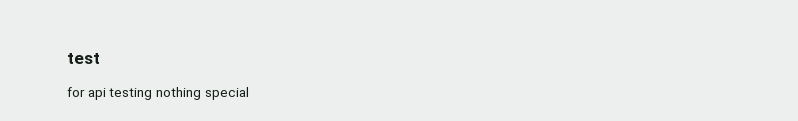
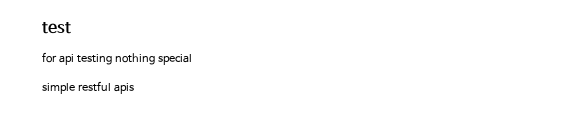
+ simple restful apis

